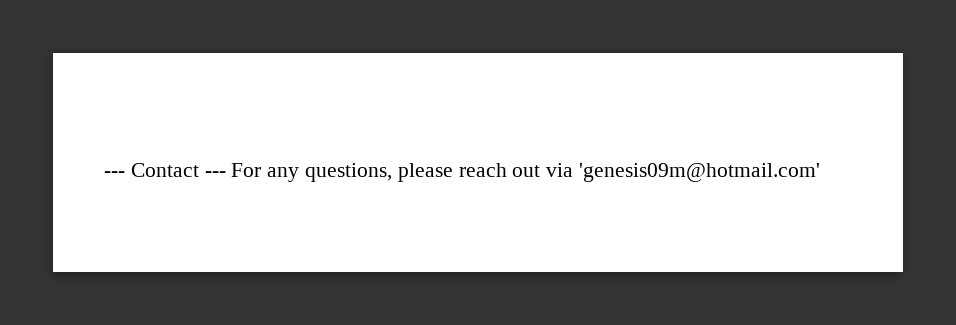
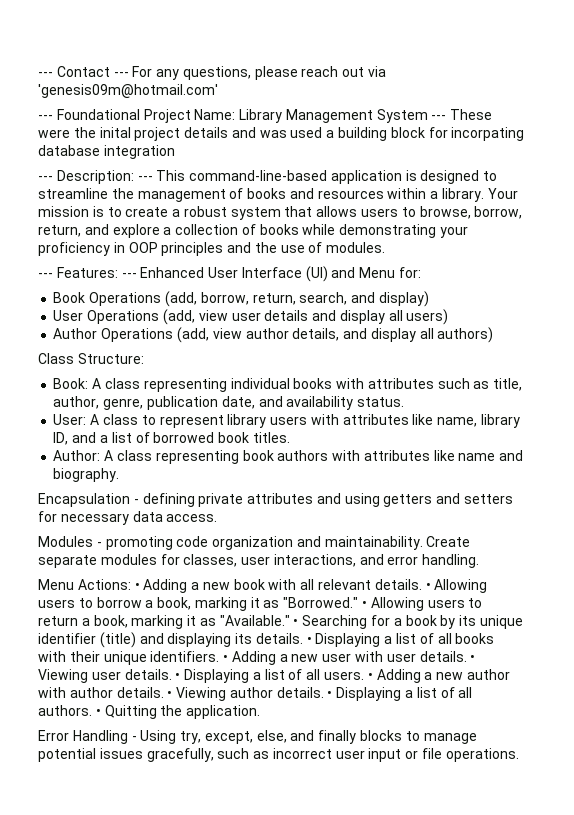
+ --- Foundational Project Name: Library Management System --- These were the inital project details and was used a building block for incorpating database integration
+ --- Description: --- This command-line-based application is designed to streamline the management of books and resources within a library. Your mission is to create a robust system that allows users to browse, borrow, return, and explore a collection of books while demonstrating your proficiency in OOP principles and the use of modules.
+ --- Features: --- Enhanced User Interface (UI) and Menu for:
+ Book Operations (add, borrow, return, search, and display)
+ User Operations (add, view user details and display all users)
+ Author Operations (add, view author details, and display all authors)
+ Class Structure:
+ Book: A class representing individual books with attributes such as title, author, genre, publication date, and availability status.
+ User: A class to represent library users with attributes like name, library ID, and a list of borrowed book titles.
+ Author: A class representing book authors with attributes like name and biography.
+ Encapsulation - defining private attributes and using getters and setters for necessary data access.
+ Modules - promoting code organization and maintainability. Create separate modules for classes, user interactions, and error handling.
+ Menu Actions: • Adding a new book with all relevant details. • Allowing users to borrow a book, marking it as "Borrowed." • Allowing users to return a book, marking it as "Available." • Searching for a book by its unique identifier (title) and displaying its details. • Displaying a list of all books with their unique identifiers. • Adding a new user with user details. • Viewing user details. • Displaying a list of all users. • Adding a new author with author details. • Viewing author details. • Displaying a list of all authors. • Quitting the application.
+ Error Handling - Using try, except, else, and finally blocks to manage potential issues gracefully, such as incorrect user input or file operations.

